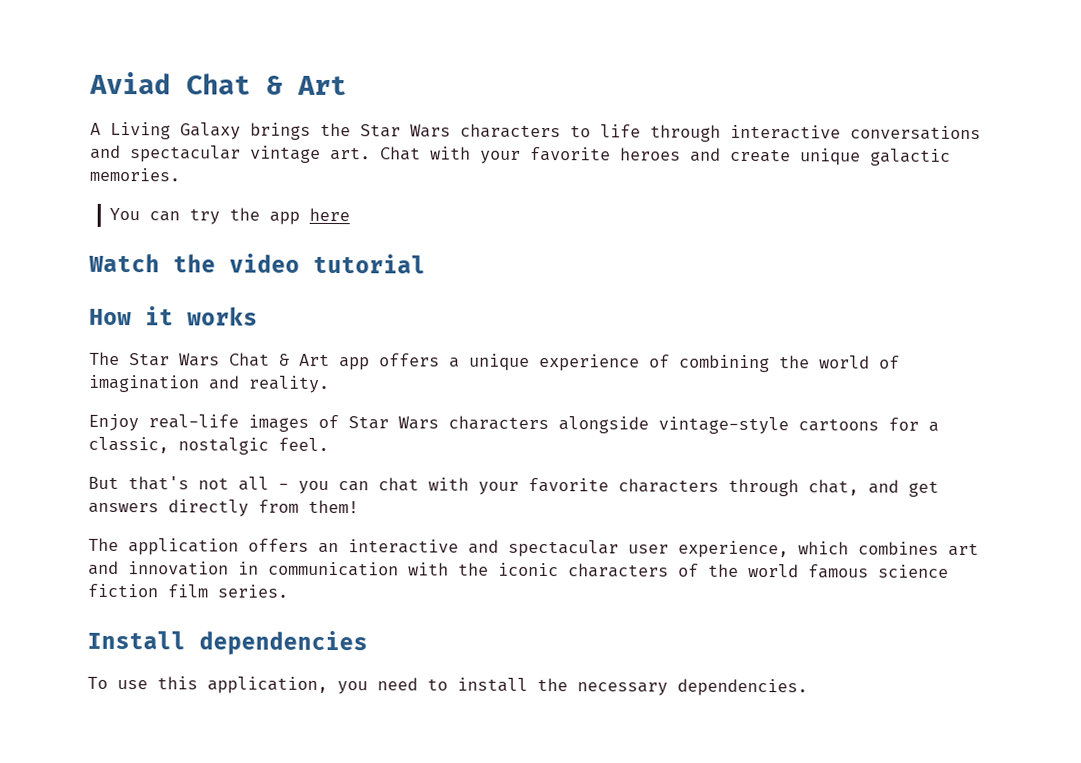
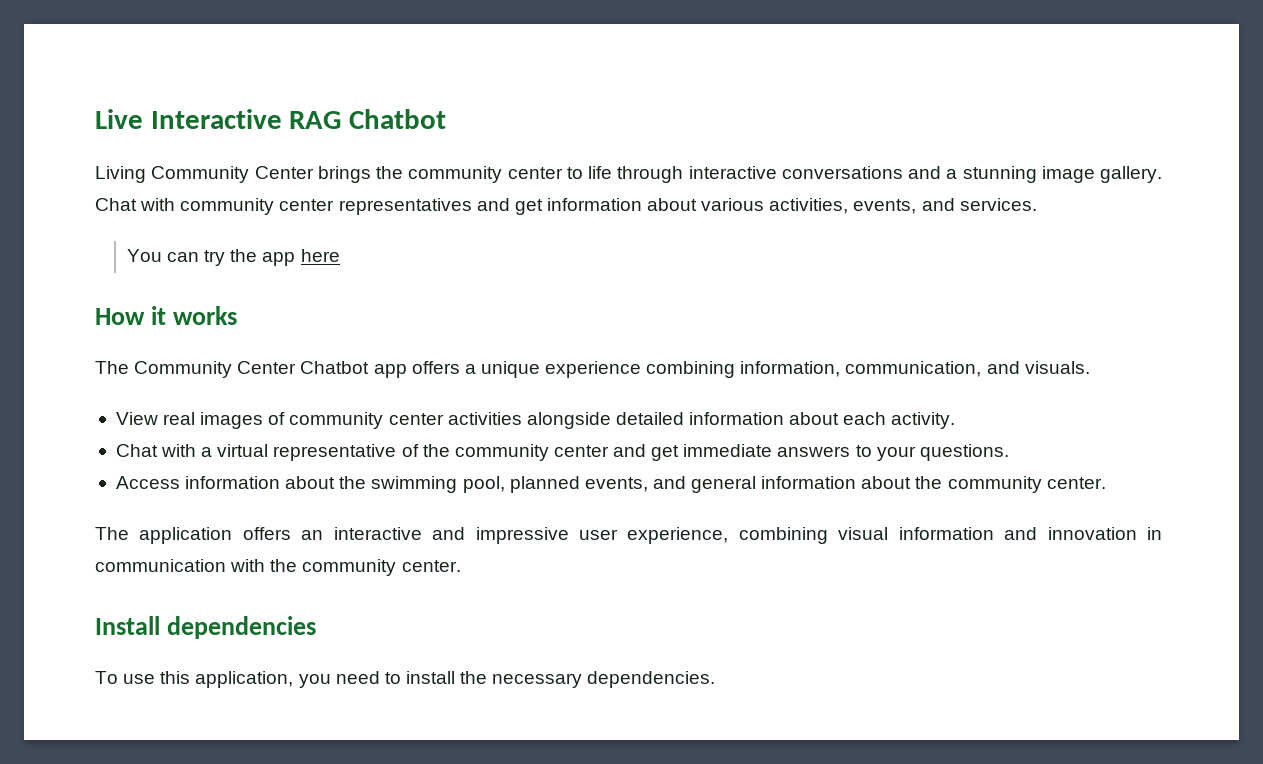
- Aviad Chat & Art
- A Living Galaxy brings the Star Wars characters to life through interactive conversations and spectacular vintage art. Chat with your favorite heroes and create unique galactic memories.
+ Live Interactive RAG Chatbot
+ Living Community Center brings the community center to life through interactive conversations and a stunning image gallery. Chat with community center representatives and get information about various activities, events, and services.
- Watch the video tutorial
- The Star Wars Chat & Art app offers a unique experience of combining the world of imagination and reality.
- Enjoy real-life images of Star Wars characters alongside vintage-style cartoons for a classic, nostalgic feel.
- But that's not all - you can chat with your favorite characters through chat, and get answers directly from them!
+ The Community Center Chatbot app offers a unique experience combining information, communication, and visuals.
+ View real images of community center activities alongside detailed information about each activity.
+ Chat with a virtual representative of the community center and get immediate answers to your questions.
+ Access information about the swimming pool, planned events, and general information about the community center.
- The application offers an interactive and spectacular user experience, which combines art and innovation in communication with the iconic characters of the world famous science fiction film series.
+ The application offers an interactive and impressive user experience, combining visual information and innovation in communication with the community center.

